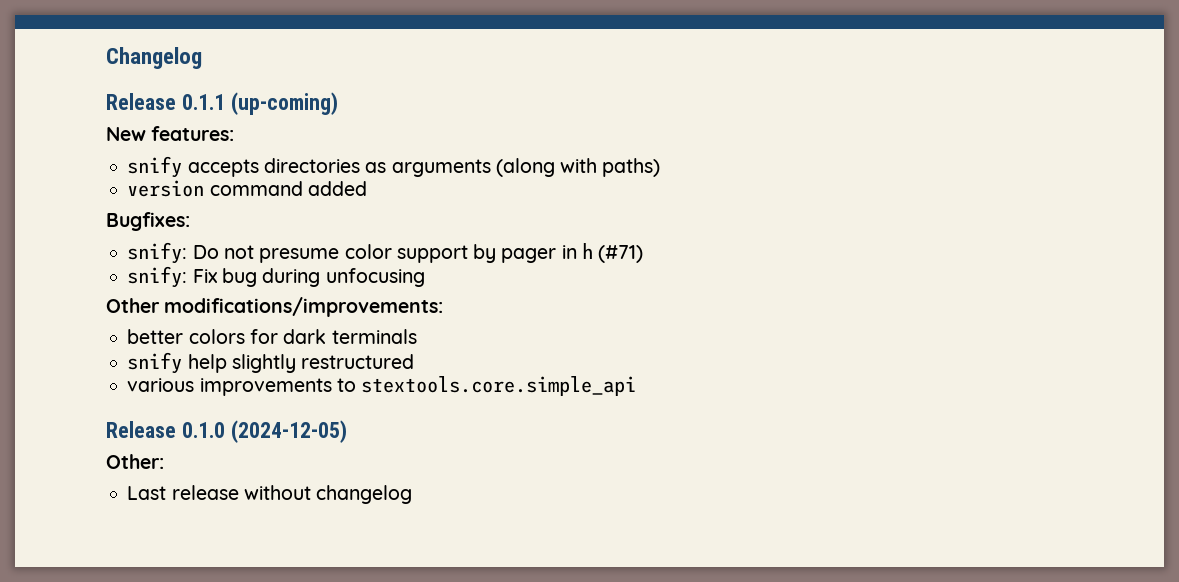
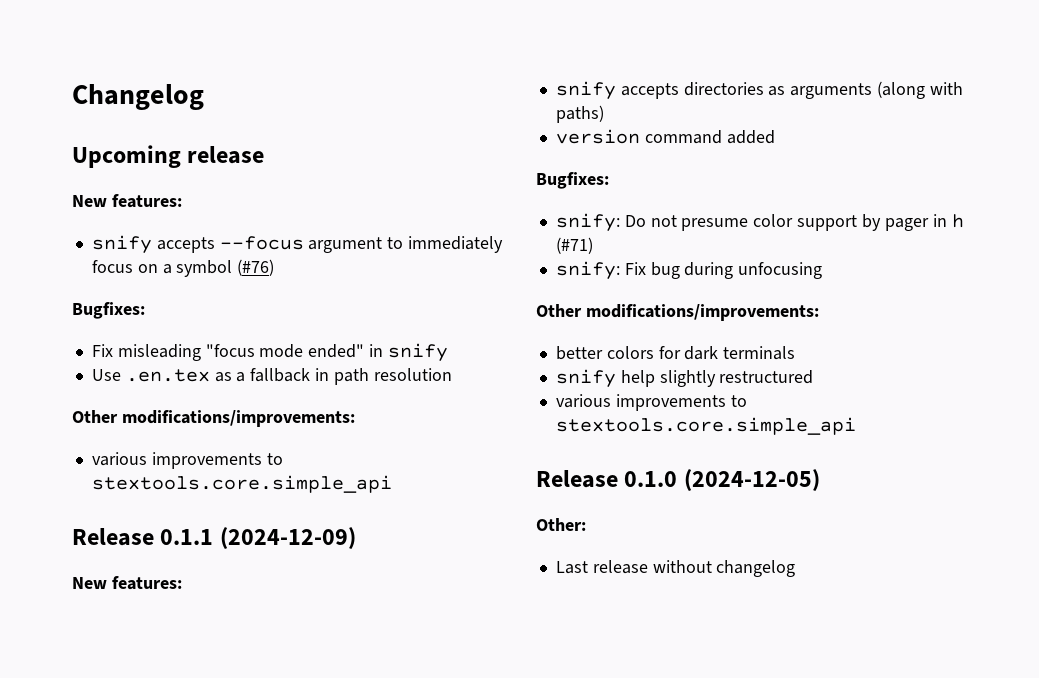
+ Upcoming release
+ New features:
+ snify accepts --focus argument to immediately focus on a symbol (#76)
+ Bugfixes:
+ Fix misleading "focus mode ended" in snify
+ Use .en.tex as a fallback in path resolution
+ Other modifications/improvements:
+ various improvements to stextools.core.simple_api
- Release 0.1.1 (up-coming)
+ Release 0.1.1 (2024-12-09)

